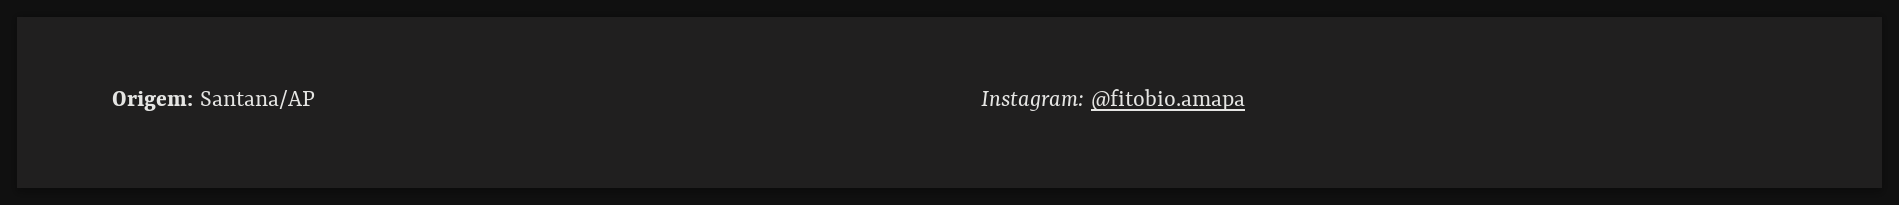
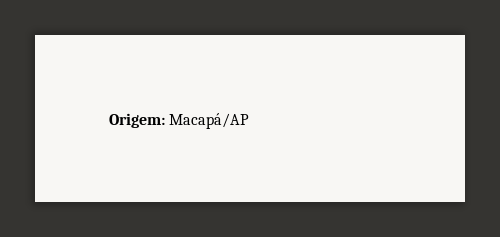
- Origem: Santana/AP
- Instagram: @fitobio.amapa
+ Origem: Macapá/AP

